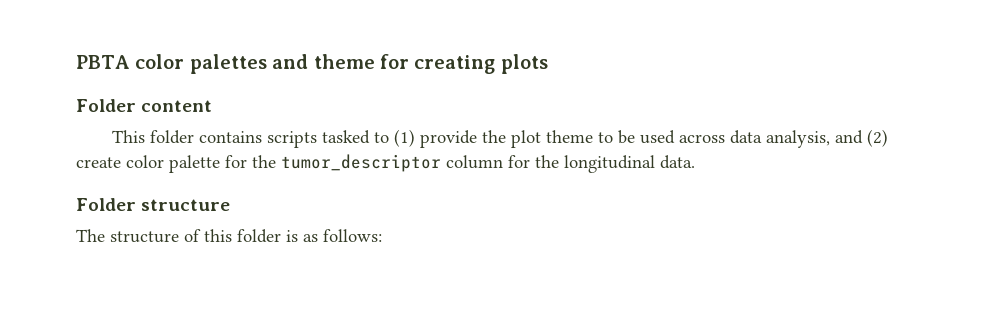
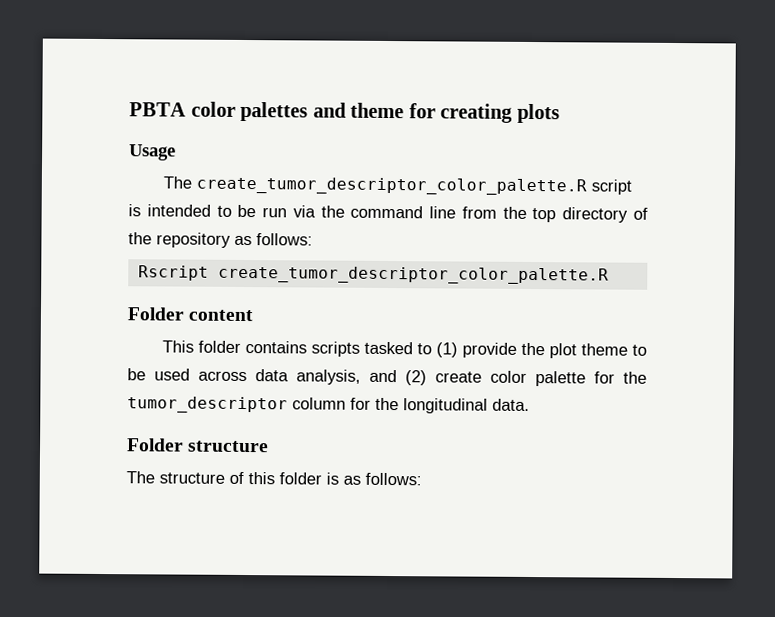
+ Usage
+ The create_tumor_descriptor_color_palette.R script is intended to be run via the command line from the top directory of the repository as follows:
+ Rscript create_tumor_descriptor_color_palette.R

